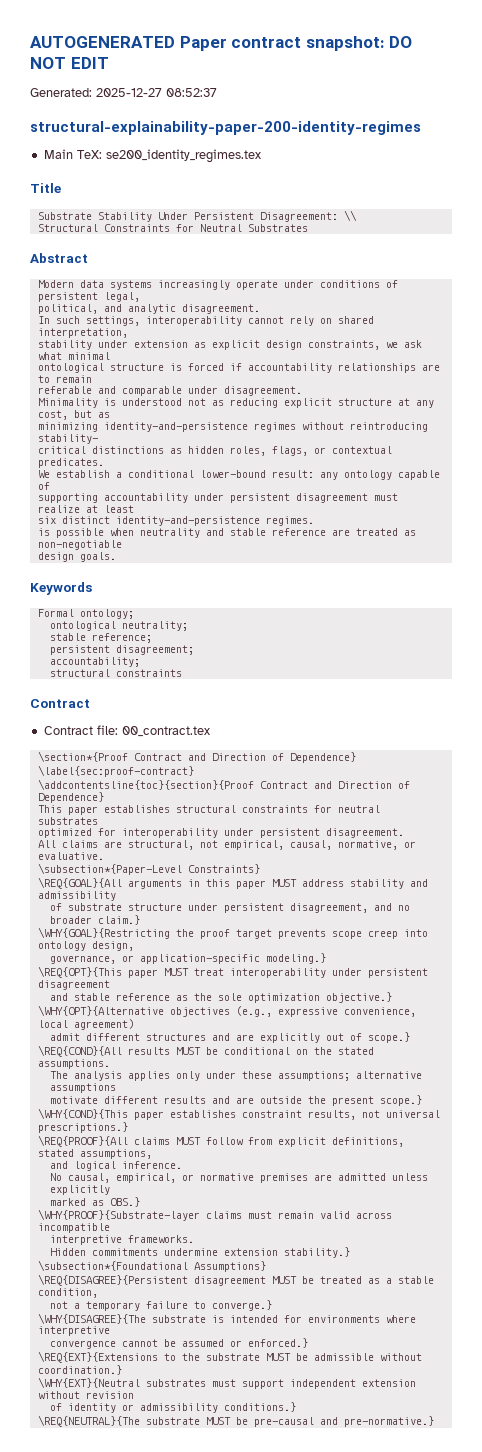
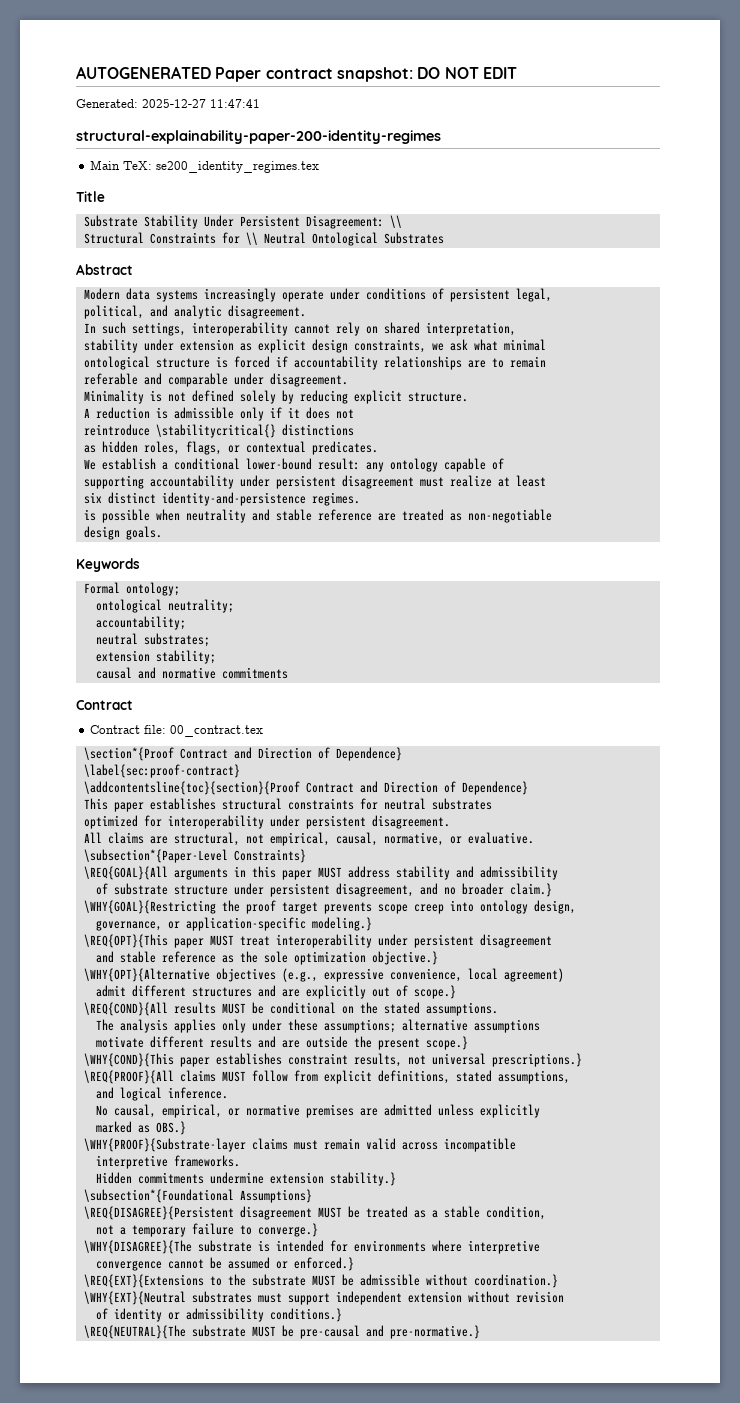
- Generated: 2025-12-27 08:52:37
+ Generated: 2025-12-27 11:47:41
- Structural Constraints for Neutral Substrates
+ Structural Constraints for \\ Neutral Ontological Substrates
- Minimality is understood not as reducing explicit structure at any cost, but as
- minimizing identity-and-persistence regimes without reintroducing stability-
- critical distinctions as hidden roles, flags, or contextual predicates.
+ Minimality is not defined solely by reducing explicit structure.
+ A reduction is admissible only if it does not
+ reintroduce \stabilitycritical{} distinctions
+ as hidden roles, flags, or contextual predicates.
- stable reference;
- persistent disagreement;
  accountability;
- structural constraints
+ neutral substrates;
+ extension stability;
+ causal and normative commitments

